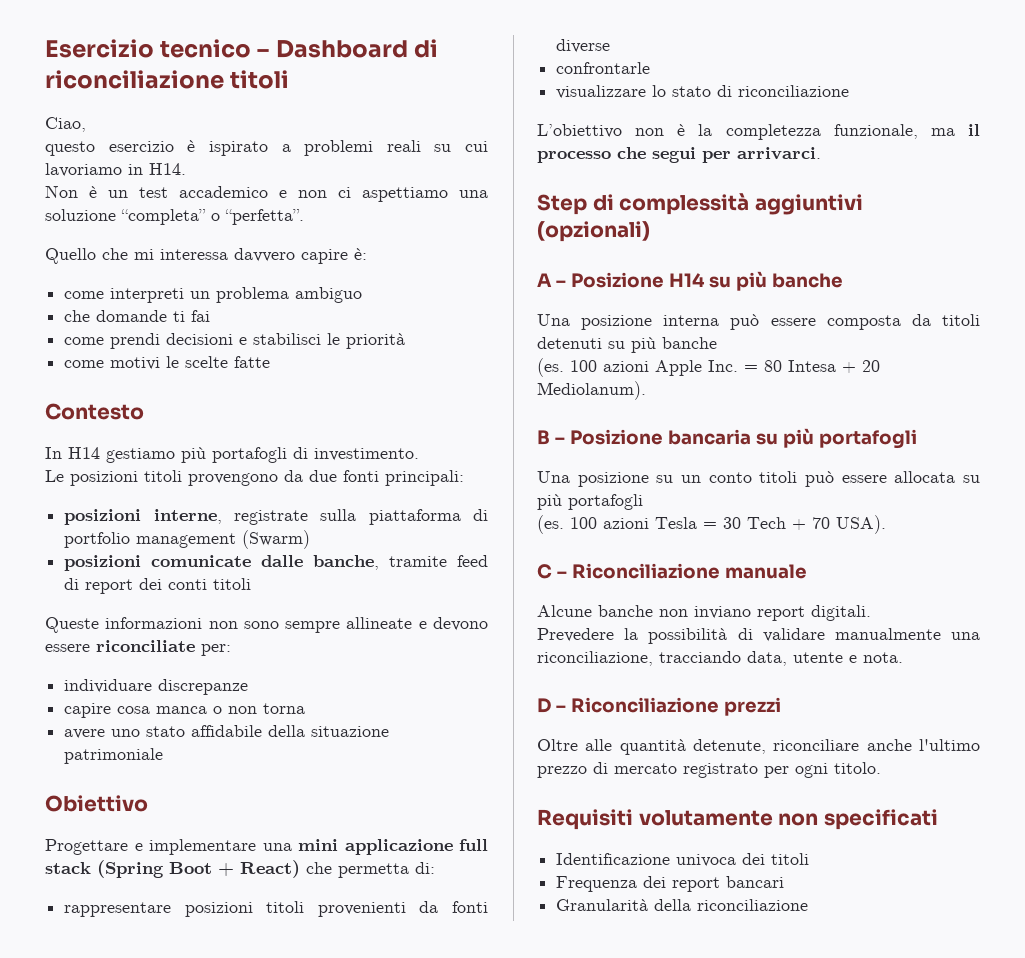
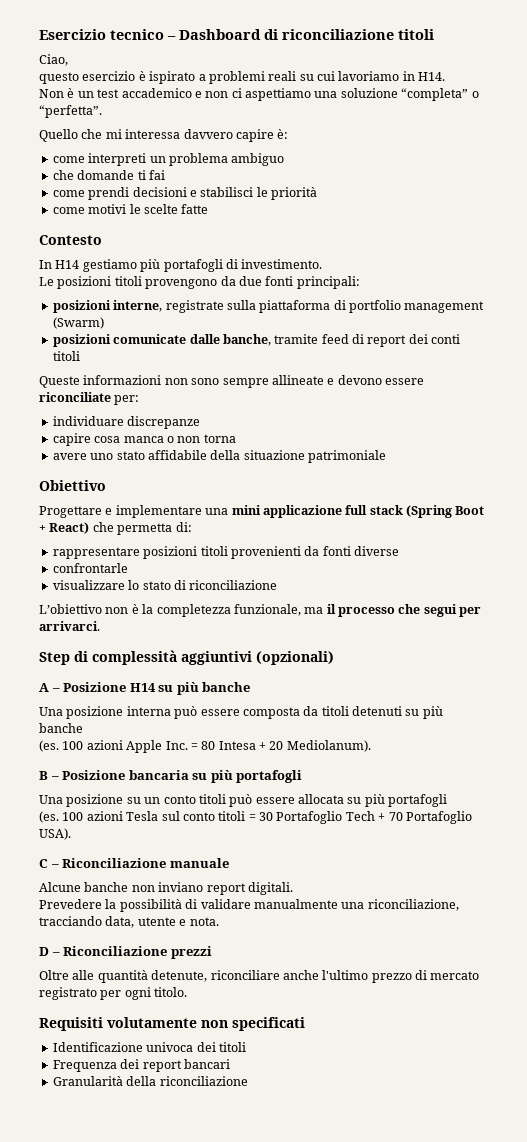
- 100 azioni Tesla = 30 Tech + 70 USA).
+ 100 azioni Tesla sul conto titoli = 30 Portafoglio Tech + 70 Portafoglio USA).

